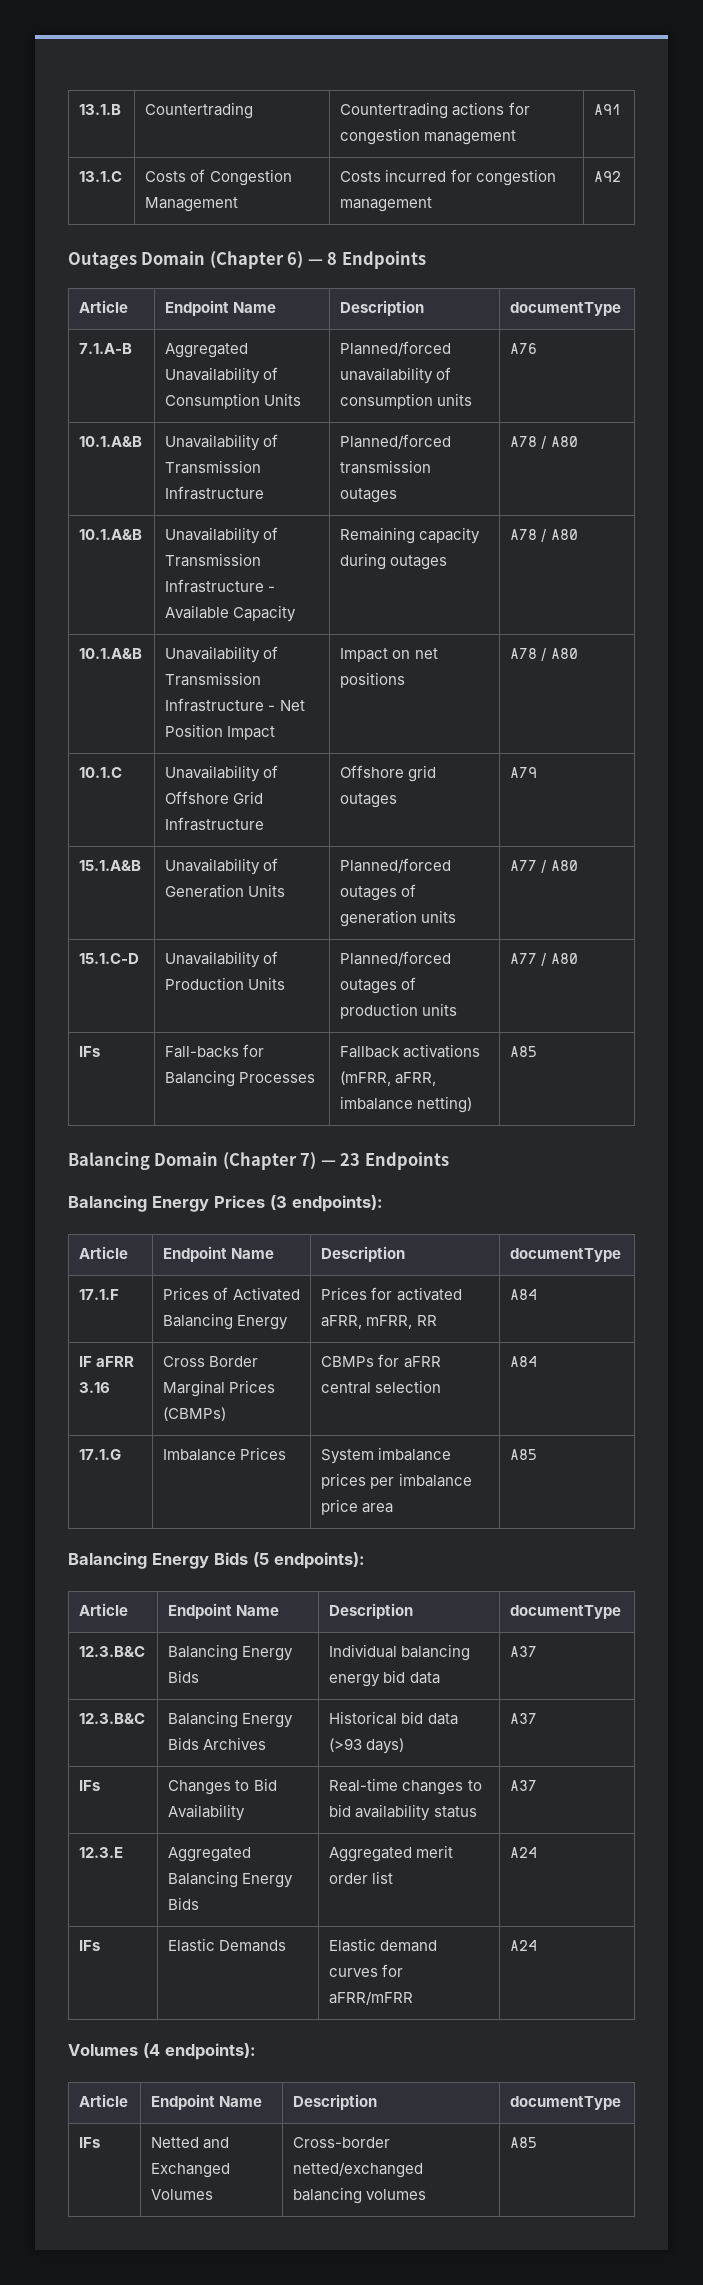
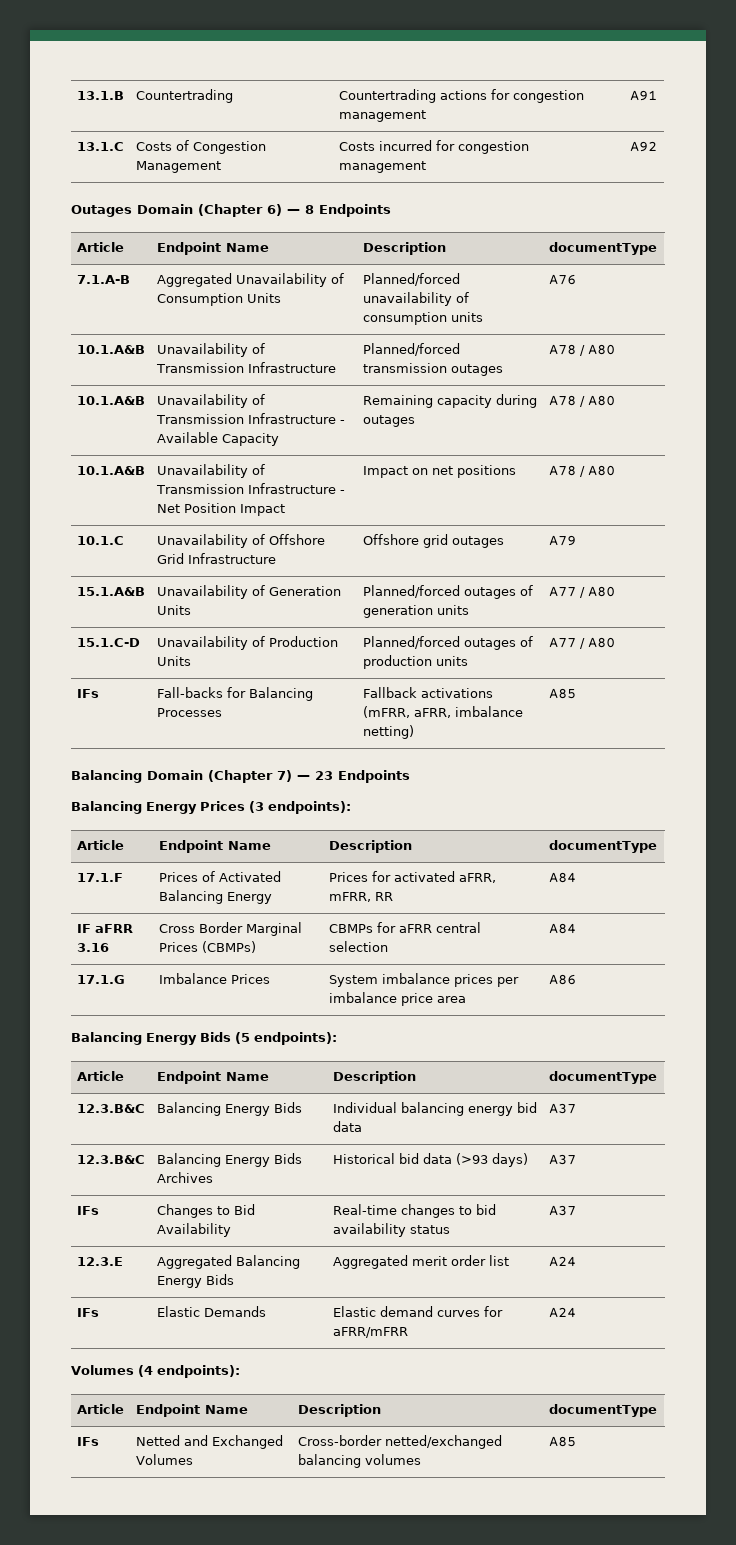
- 17.1.G | Imbalance Prices | System imbalance prices per imbalance price area | A85
+ 17.1.G | Imbalance Prices | System imbalance prices per imbalance price area | A86

